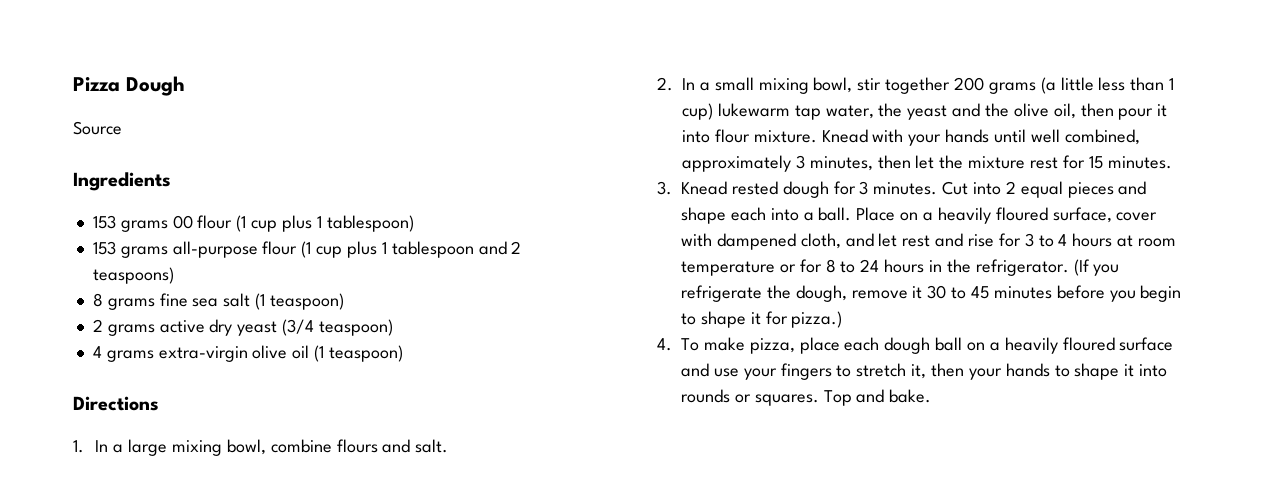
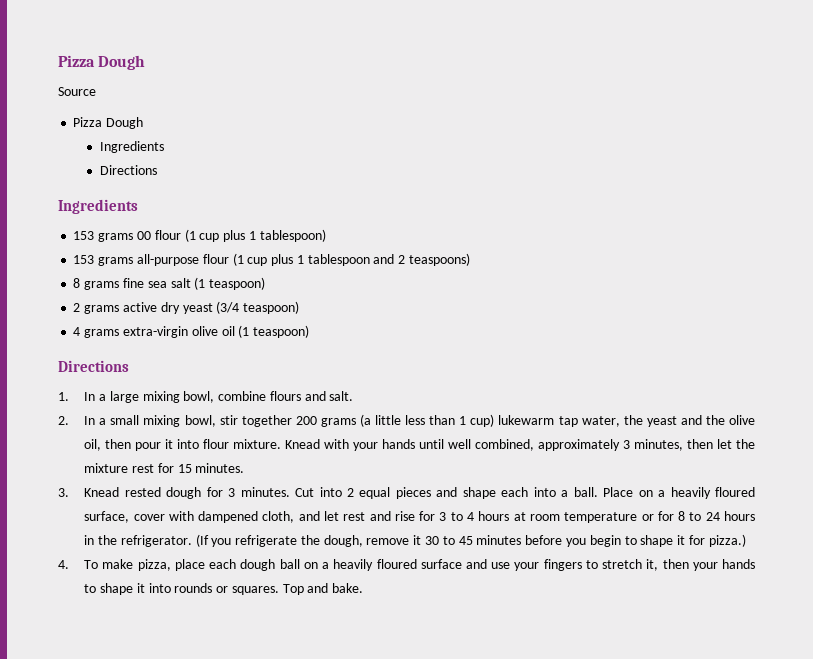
  Source
+ Pizza Dough
+ Ingredients
+ Directions

